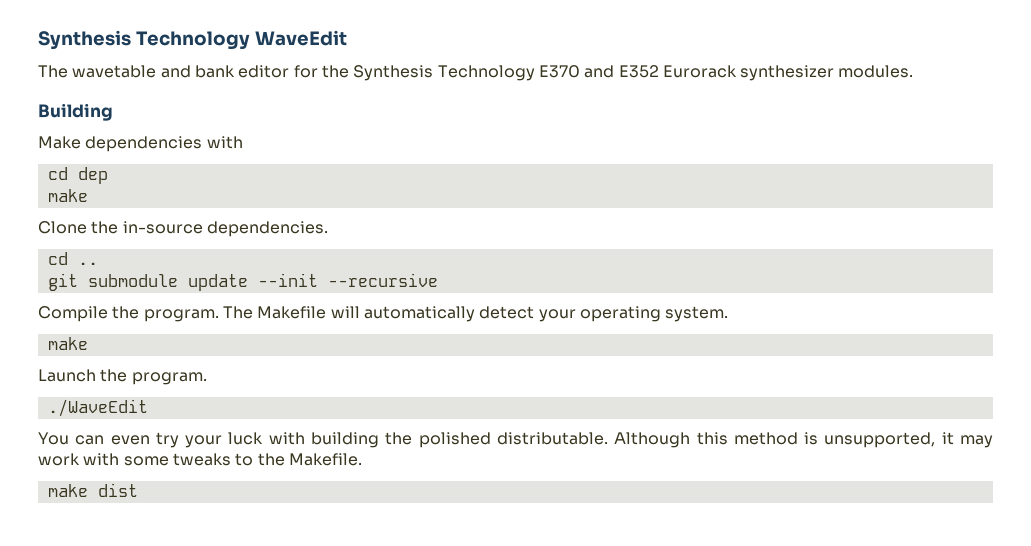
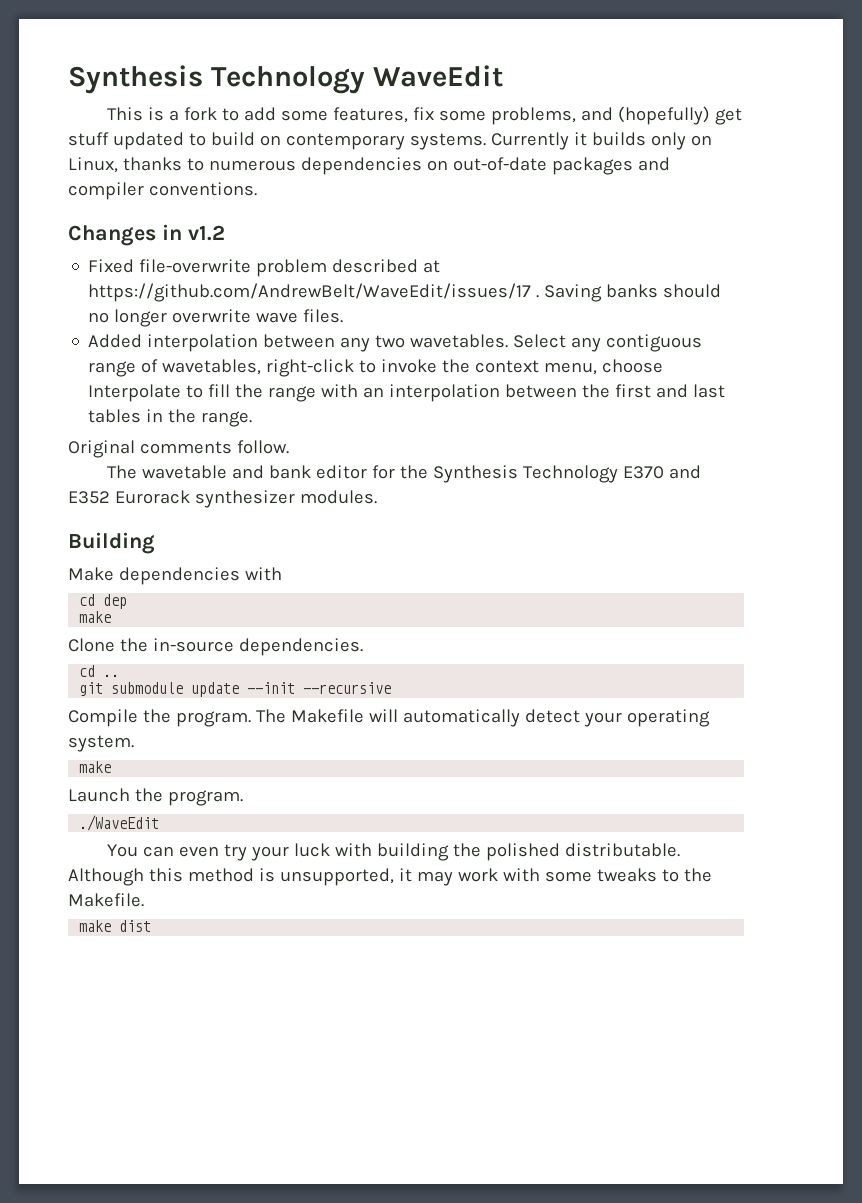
+ This is a fork to add some features, fix some problems, and (hopefully) get stuff updated to build on contemporary systems. Currently it builds only on Linux, thanks to numerous dependencies on out-of-date packages and compiler conventions.
+ Changes in v1.2
+ Fixed file-overwrite problem described at https://github.com/AndrewBelt/WaveEdit/issues/17 . Saving banks should no longer overwrite wave files.
+ Added interpolation between any two wavetables. Select any contiguous range of wavetables, right-click to invoke the context menu, choose Interpolate to fill the range with an interpolation between the first and last tables in the range.
+ Original comments follow.

